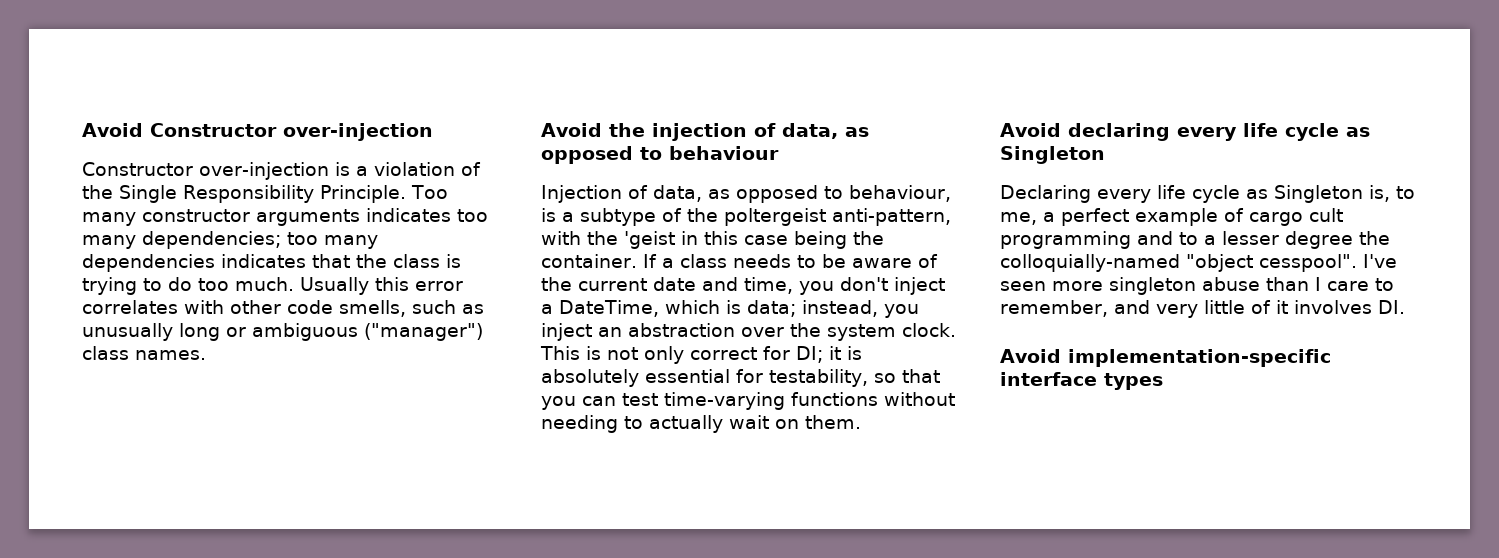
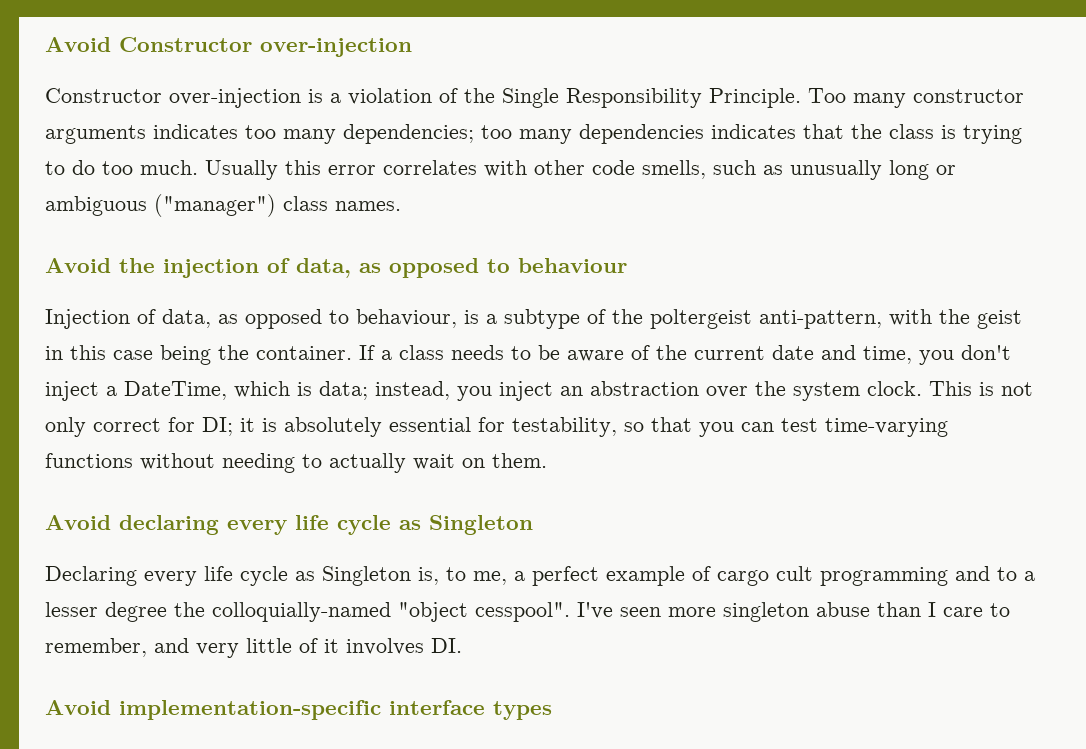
- Injection of data, as opposed to behaviour, is a subtype of the poltergeist anti-pattern, with the 'geist in this case being the container.
+ Injection of data, as opposed to behaviour, is a subtype of the poltergeist anti-pattern, with the geist in this case being the container.

